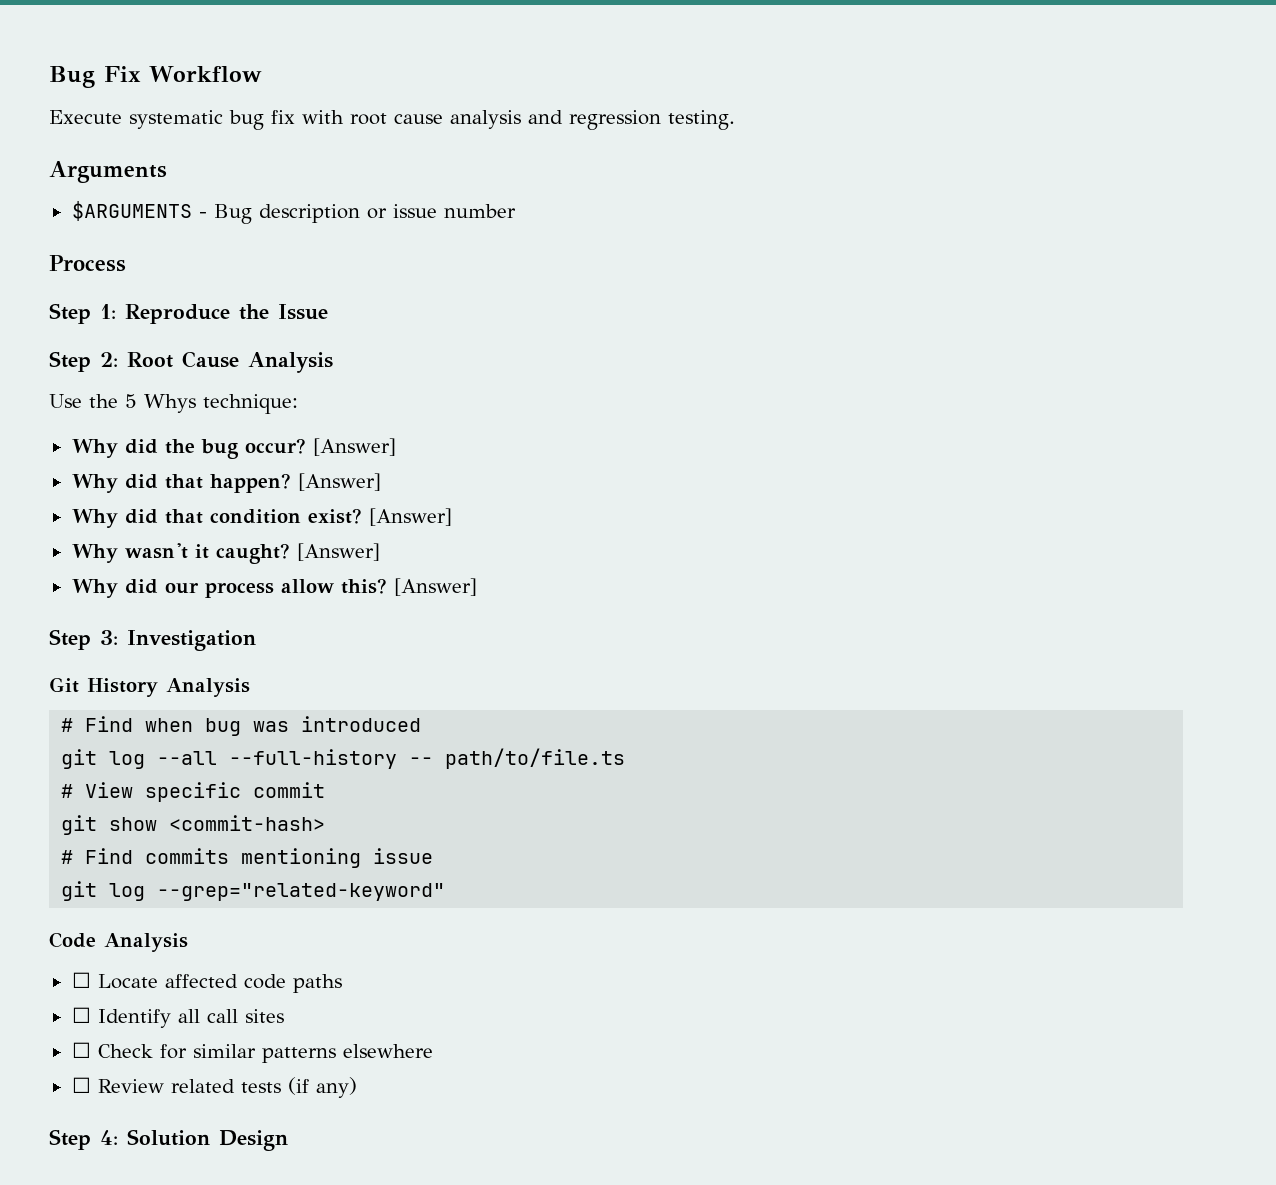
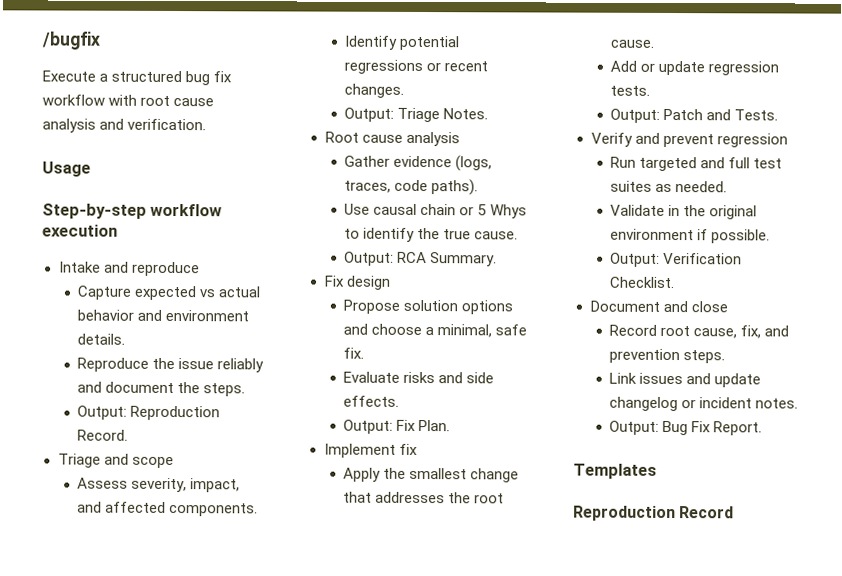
- Bug Fix Workflow
+ /bugfix
- Execute systematic bug fix with root cause analysis and regression testing.
- Arguments
- $ARGUMENTS - Bug description or issue number
- Process
- Step 1: Reproduce the Issue
- Step 2: Root Cause Analysis
- Use the 5 Whys technique:
- Why did the bug occur? [Answer]
- Why did that happen? [Answer]
- Why did that condition exist? [Answer]
- Why wasn't it caught? [Answer]
- Why did our process allow this? [Answer]
- Step 3: Investigation
- Git History Analysis
- # Find when bug was introduced
- git log --all --full-history -- path/to/file.ts
- # View specific commit
- git show <commit-hash>
- # Find commits mentioning issue
- git log --grep="related-keyword"
- Code Analysis
- ☐ Locate affected code paths
- ☐ Identify all call sites
- ☐ Check for similar patterns elsewhere
- ☐ Review related tests (if any)
- Step 4: Solution Design
+ Execute a structured bug fix workflow with root cause analysis and verification.
+ Usage
+ Step-by-step workflow execution
+ Intake and reproduce
+ Capture expected vs actual behavior and environment details.
+ Reproduce the issue reliably and document the steps.
+ Output: Reproduction Record.
+ Triage and scope
+ Assess severity, impact, and affected components.
+ Identify potential regressions or recent changes.
+ Output: Triage Notes.
+ Root cause analysis
+ Gather evidence (logs, traces, code paths).
+ Use causal chain or 5 Whys to identify the true cause.
+ Output: RCA Summary.
+ Fix design
+ Propose solution options and choose a minimal, safe fix.
+ Evaluate risks and side effects.
+ Output: Fix Plan.
+ Implement fix
+ Apply the smallest change that addresses the root cause.
+ Add or update regression tests.
+ Output: Patch and Tests.
+ Verify and prevent regression
+ Run targeted and full test suites as needed.
+ Validate in the original environment if possible.
+ Output: Verification Checklist.
+ Document and close
+ Record root cause, fix, and prevention steps.
+ Link issues and update changelog or incident notes.
+ Output: Bug Fix Report.
+ Templates
+ Reproduction Record

